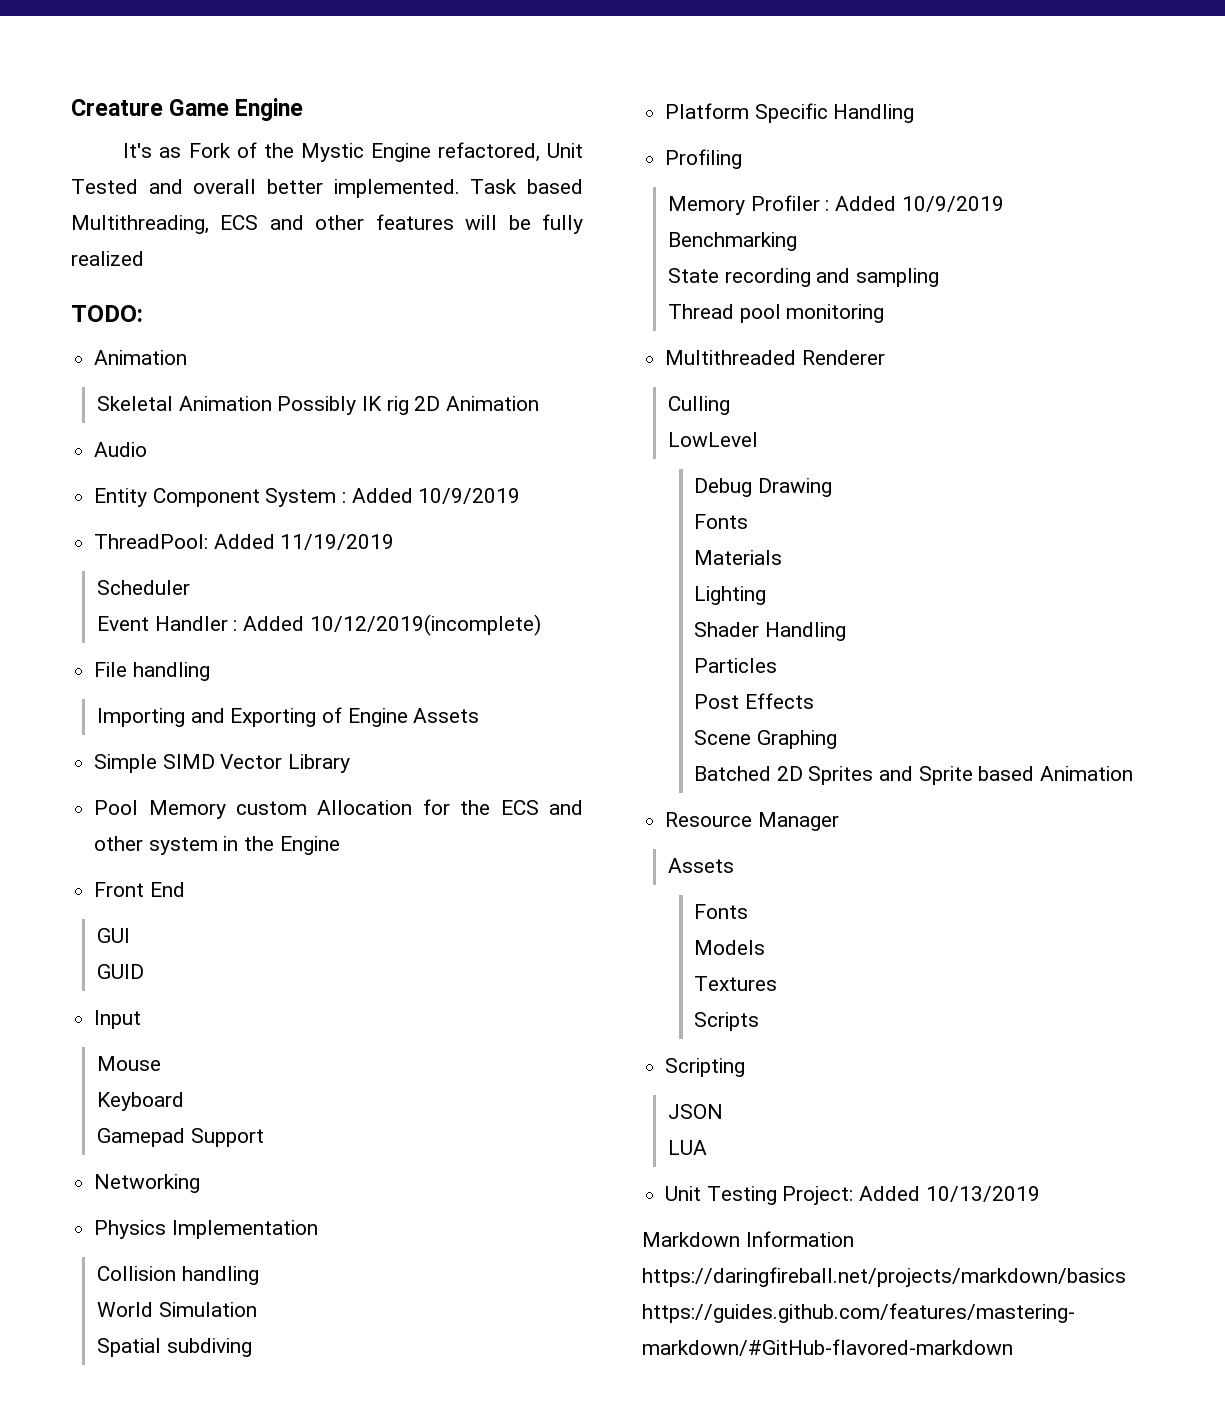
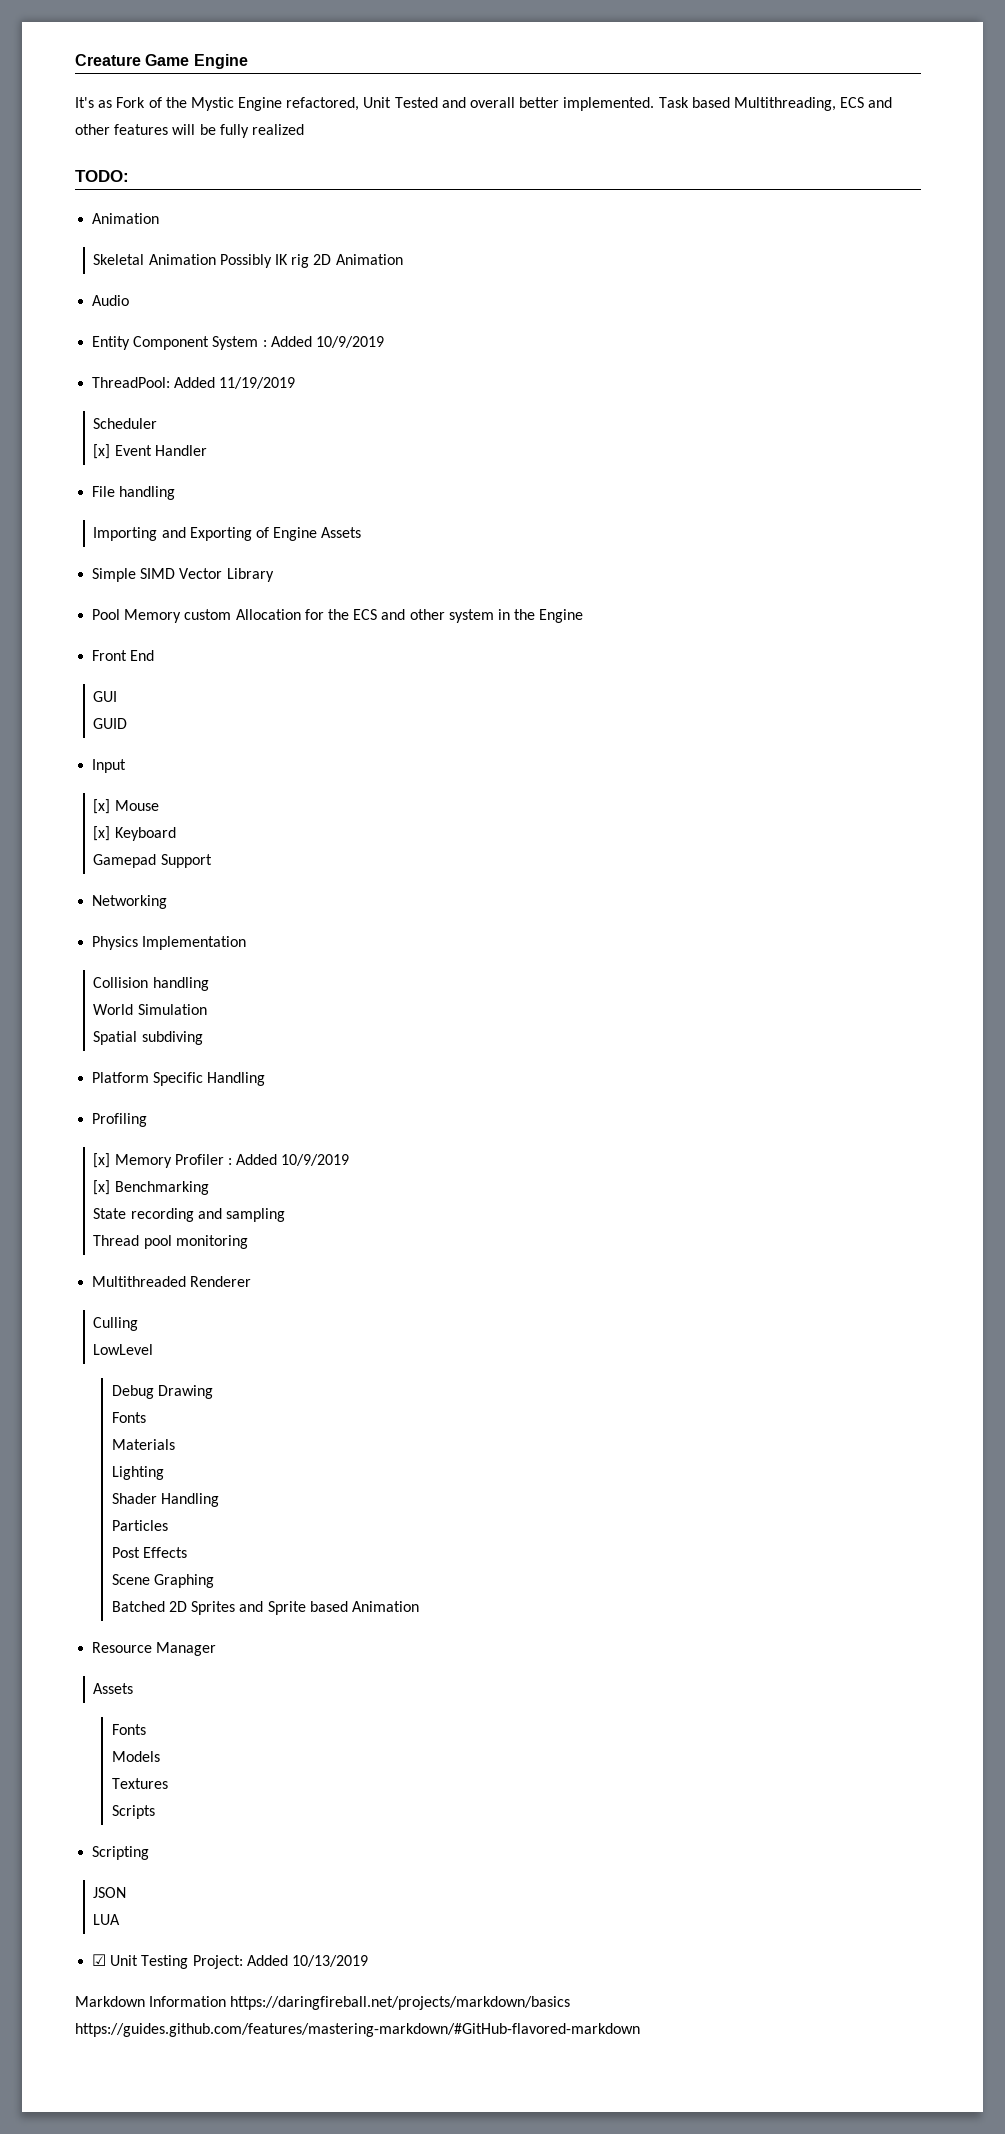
- Event Handler : Added 10/12/2019(incomplete)
+ [x] Event Handler
- Mouse
+ [x] Mouse
- Keyboard
+ [x] Keyboard
- Memory Profiler : Added 10/9/2019
+ [x] Memory Profiler : Added 10/9/2019
- Benchmarking
+ [x] Benchmarking
- Unit Testing Project: Added 10/13/2019
+ ☑ Unit Testing Project: Added 10/13/2019

